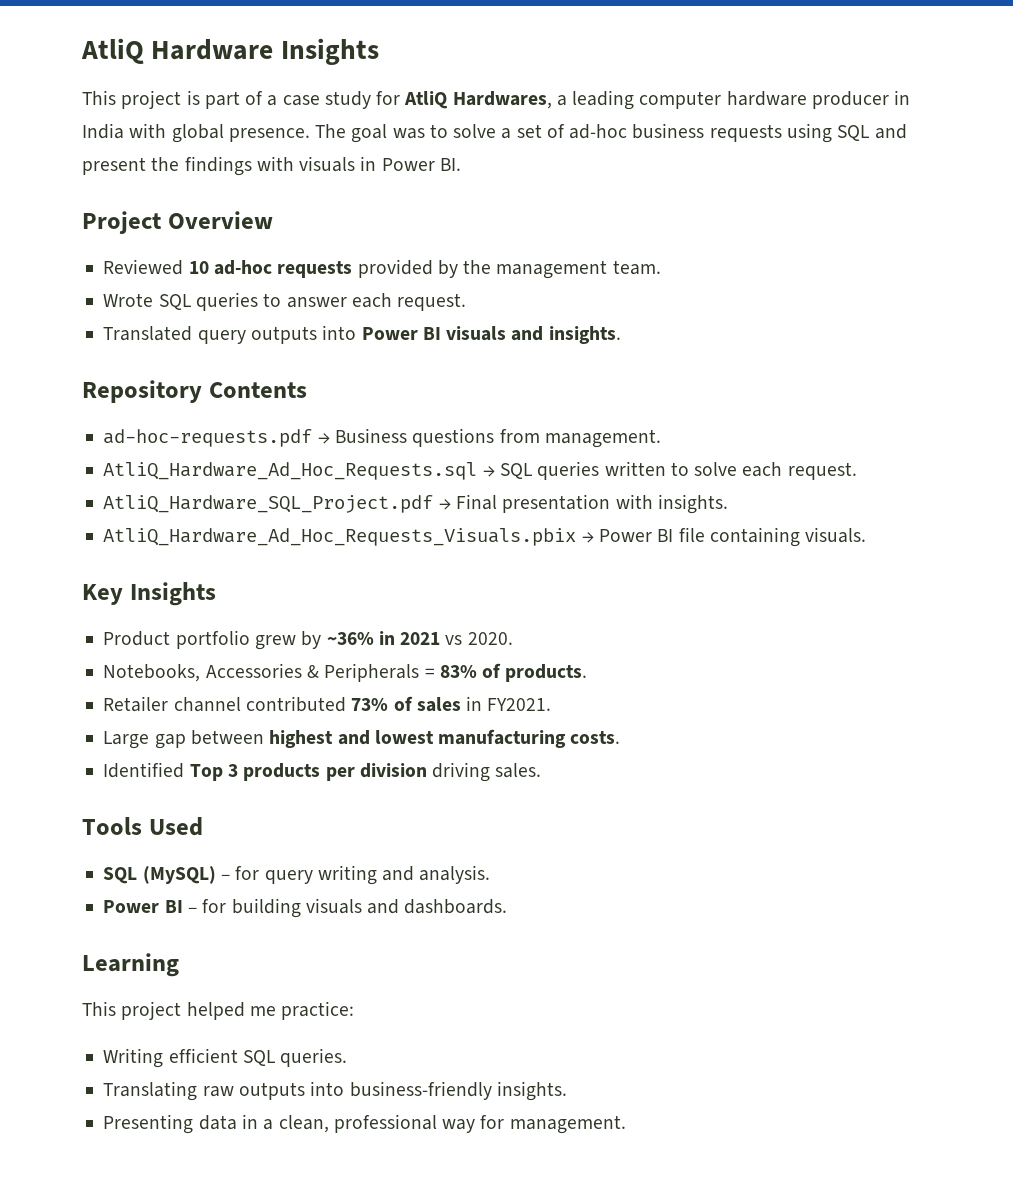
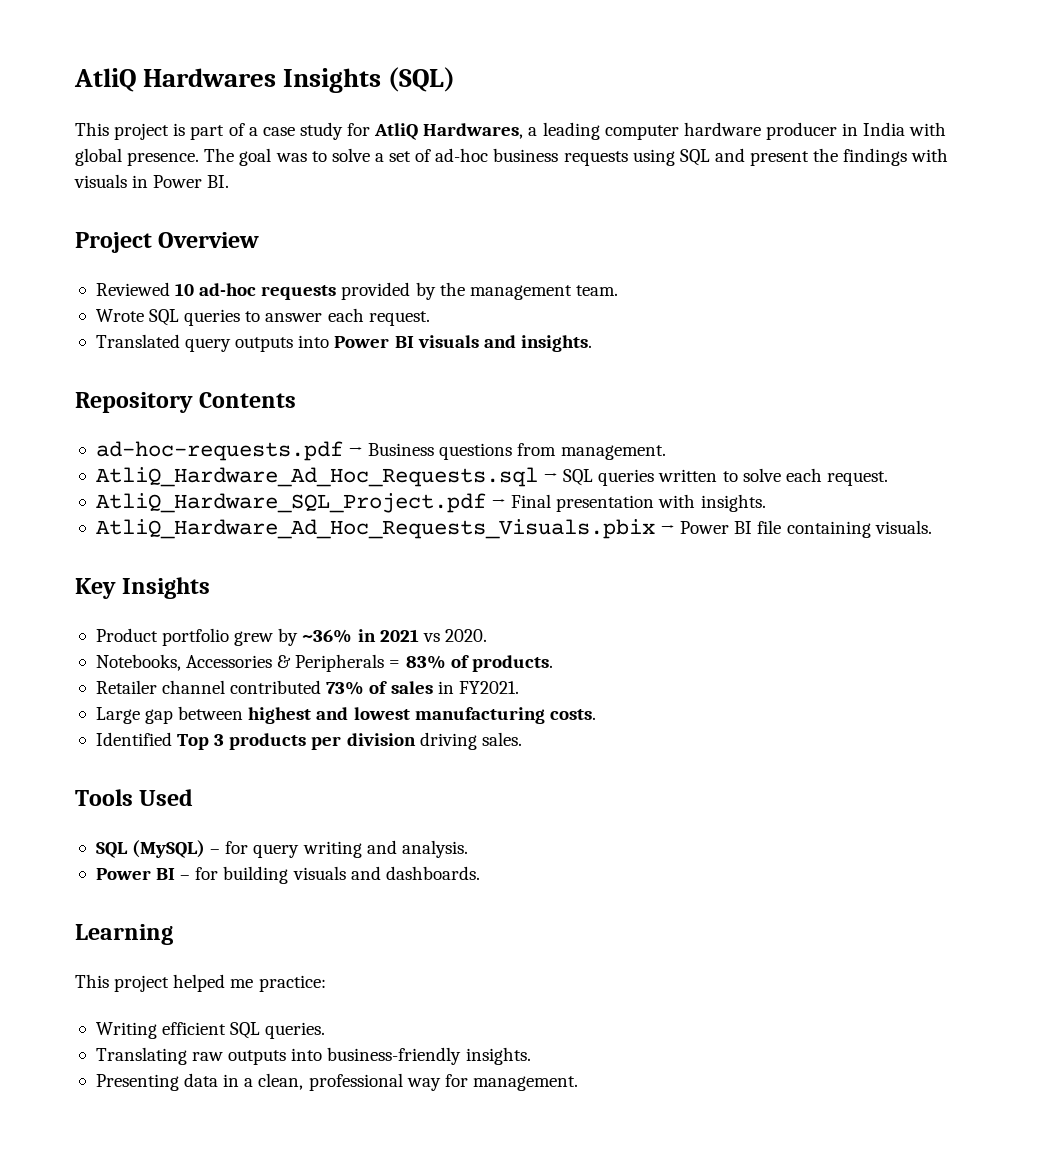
- AtliQ Hardware Insights
+ AtliQ Hardwares Insights (SQL)

